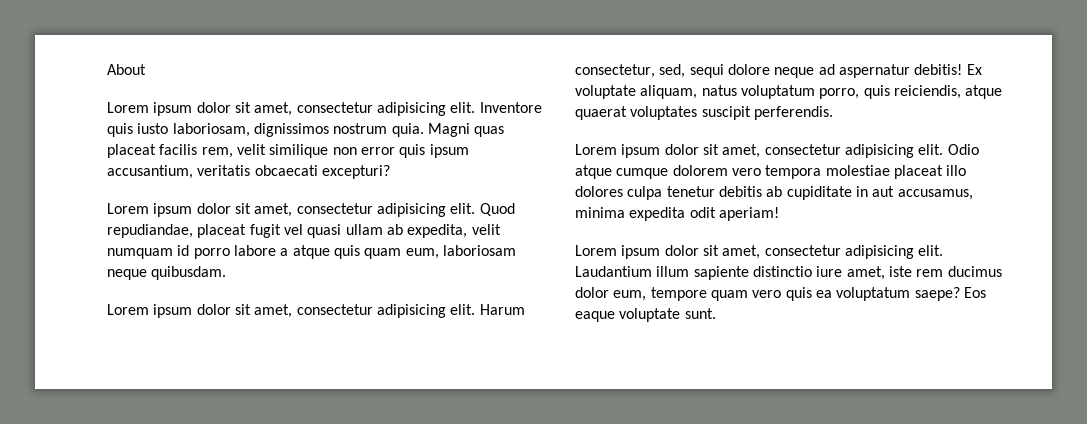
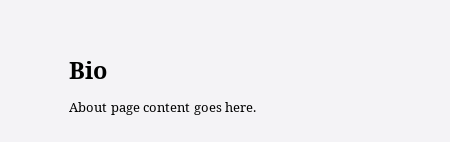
+ Bio
- About
- Lorem ipsum dolor sit amet, consectetur adipisicing elit. Inventore quis iusto laboriosam, dignissimos nostrum quia. Magni quas placeat facilis rem, velit similique non error quis ipsum accusantium, veritatis obcaecati excepturi?
- Lorem ipsum dolor sit amet, consectetur adipisicing elit. Quod repudiandae, placeat fugit vel quasi ullam ab expedita, velit numquam id porro labore a atque quis quam eum, laboriosam neque quibusdam.
- Lorem ipsum dolor sit amet, consectetur adipisicing elit. Harum consectetur, sed, sequi dolore neque ad aspernatur debitis! Ex voluptate aliquam, natus voluptatum porro, quis reiciendis, atque quaerat voluptates suscipit perferendis.
- Lorem ipsum dolor sit amet, consectetur adipisicing elit. Odio atque cumque dolorem vero tempora molestiae placeat illo dolores culpa tenetur debitis ab cupiditate in aut accusamus, minima expedita odit aperiam!
- Lorem ipsum dolor sit amet, consectetur adipisicing elit. Laudantium illum sapiente distinctio iure amet, iste rem ducimus dolor eum, tempore quam vero quis ea voluptatum saepe? Eos eaque voluptate sunt.
+ About page content goes here.

